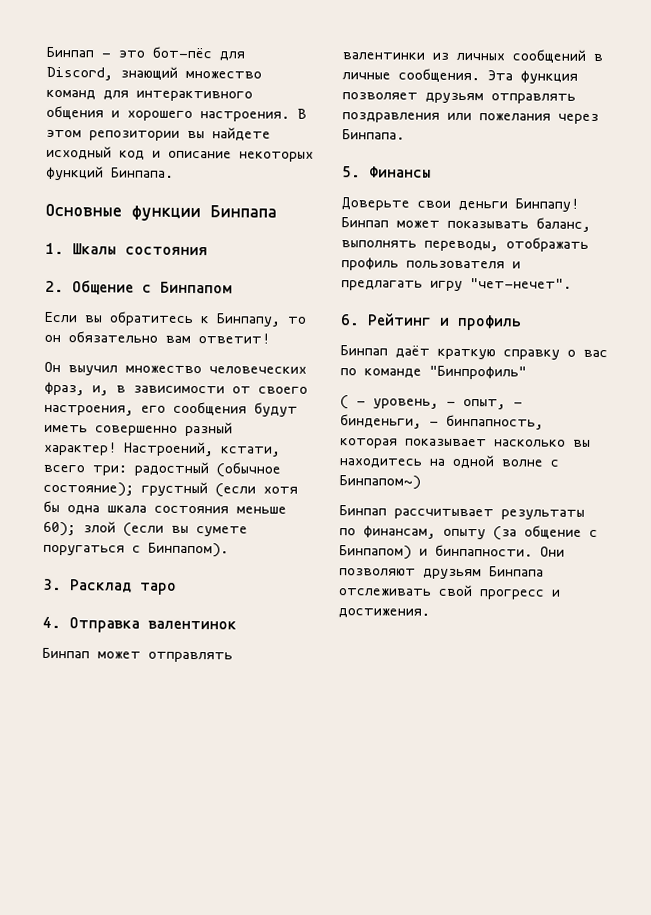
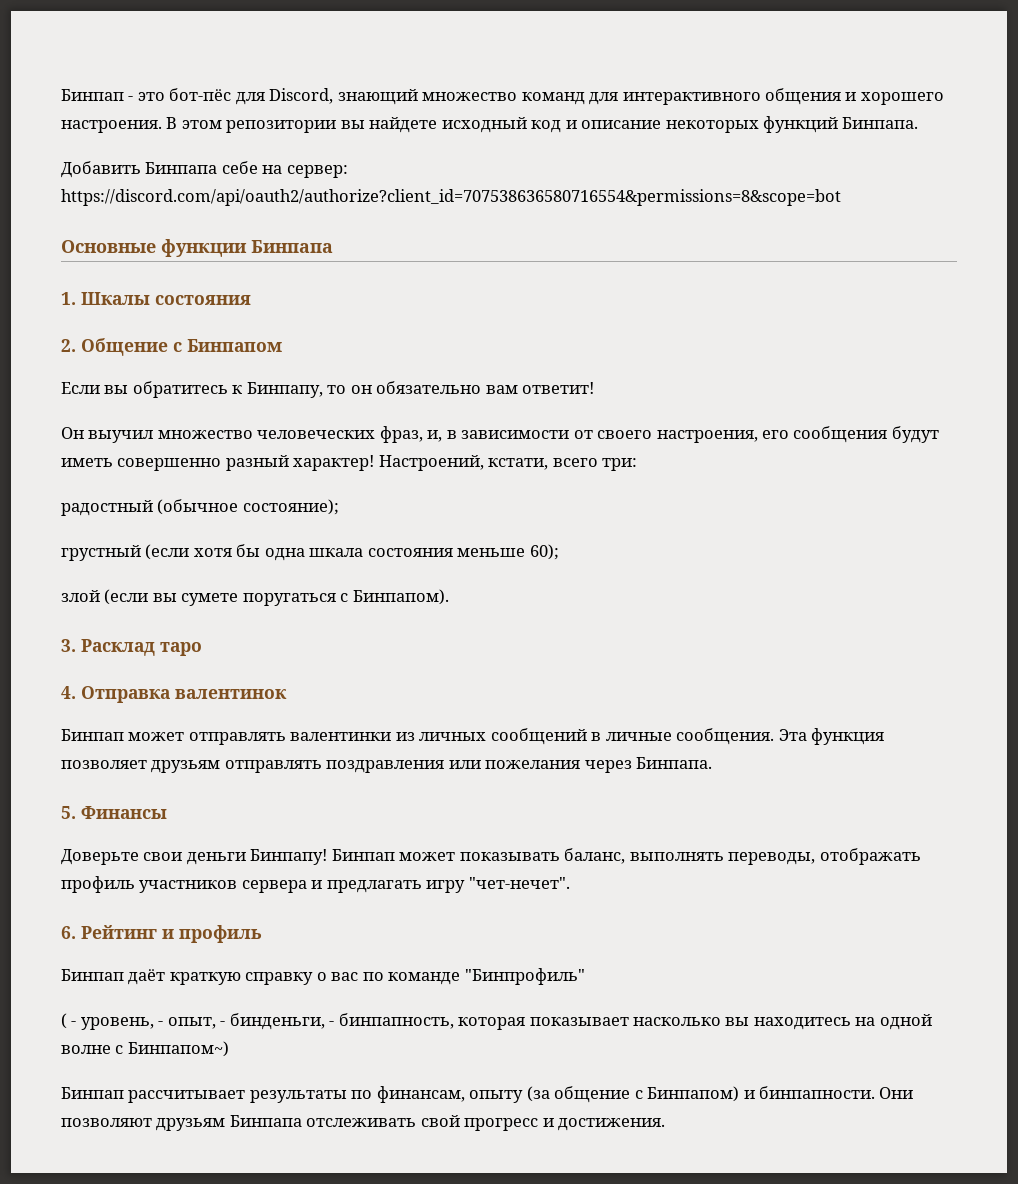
+ Добавить Бинпапа себе на сервер: https://discord.com/api/oauth2/authorize?client_id=707538636580716554&permissions=8&scope=bot
- Настроений, кстати, всего три: радостный (обычное состояние); грустный (если хотя бы одна шкала состояния меньше 60); злой (если вы сумете поругаться с Бинпапом).
+ Настроений, кстати, всего три:
+ радостный (обычное состояние);
+ грустный (если хотя бы одна шкала состояния меньше 60);
+ злой (если вы сумете поругаться с Бинпапом).
- Бинпап может показывать баланс, выполнять переводы, отображать профиль пользователя и предлагать игру "чет-нечет".
+ Бинпап может показывать баланс, выполнять переводы, отображать профиль участников сервера и предлагать игру "чет-нечет".

